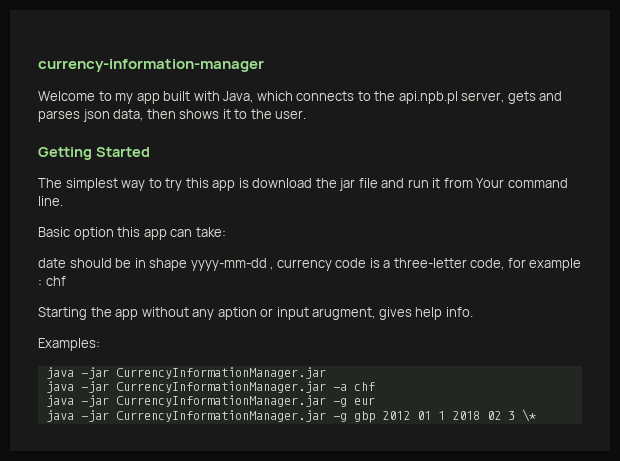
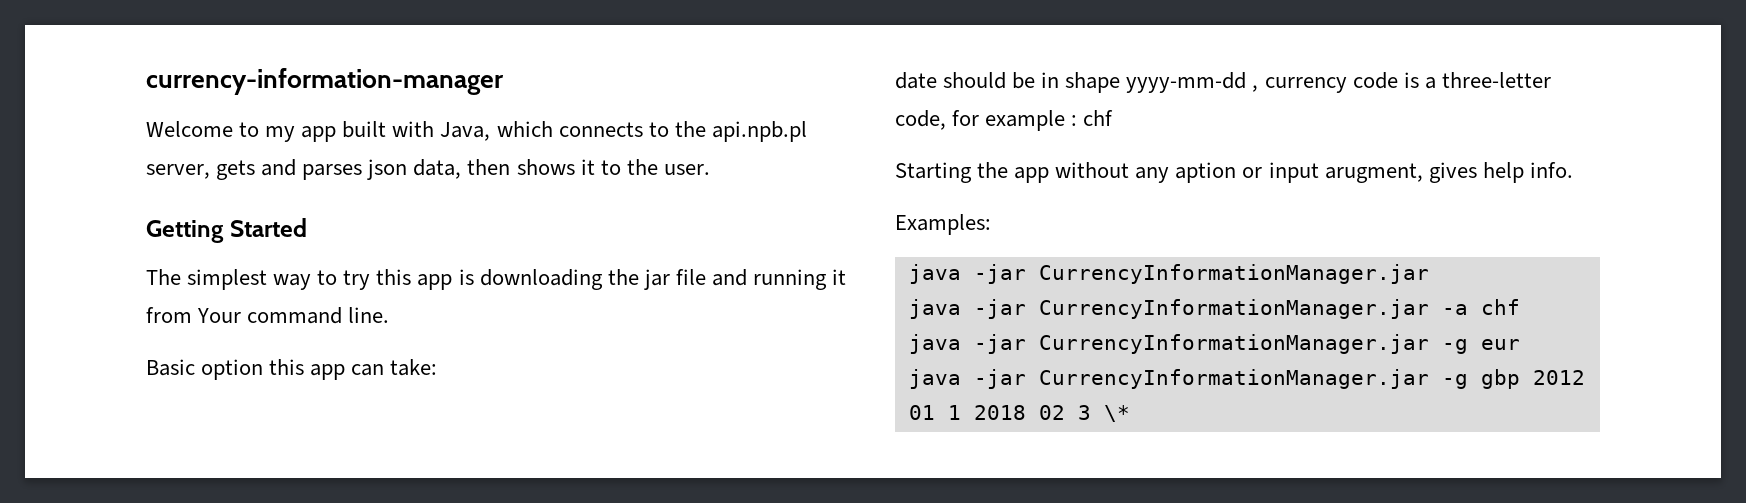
- The simplest way to try this app is download the jar file and run it from Your command line.
+ The simplest way to try this app is downloading the jar file and running it from Your command line.

